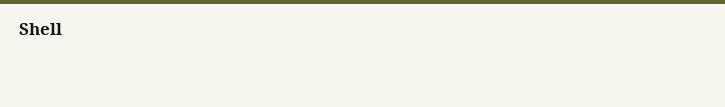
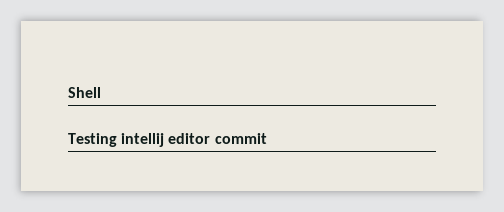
+ Testing intellij editor commit

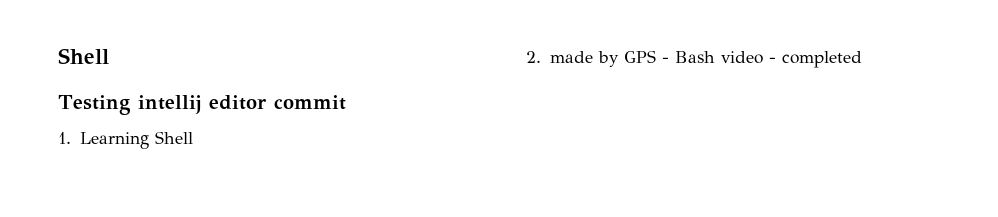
+ 1. Learning Shell
+ 2. made by GPS - Bash video - completed

